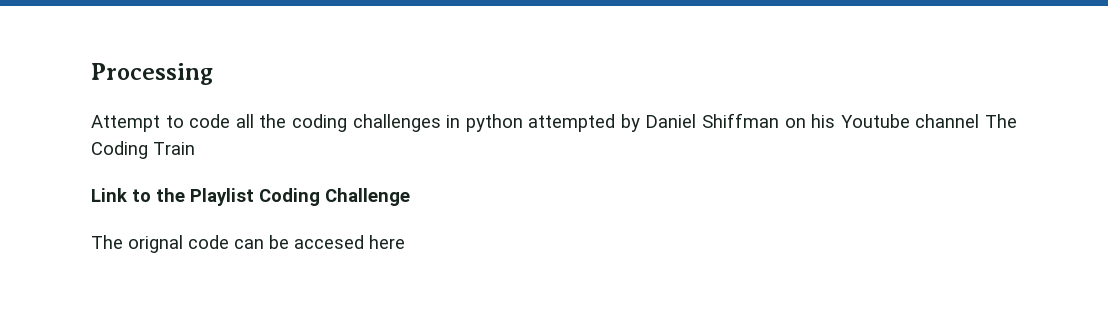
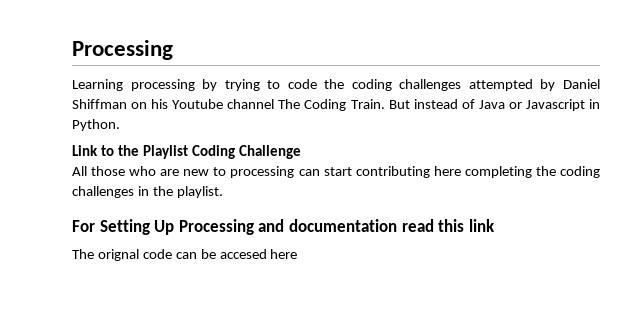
- Attempt to code all the coding challenges in python attempted by Daniel Shiffman on his Youtube channel The Coding Train
+ Learning processing by trying to code the coding challenges attempted by Daniel Shiffman on his Youtube channel The Coding Train. But instead of Java or Javascript in Python.
+ All those who are new to processing can start contributing here completing the coding challenges in the playlist.
+ For Setting Up Processing and documentation read this link

